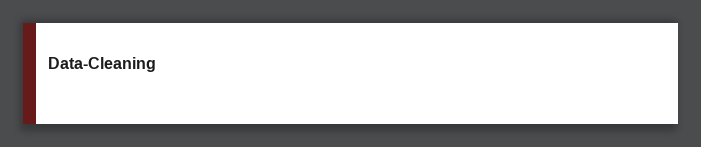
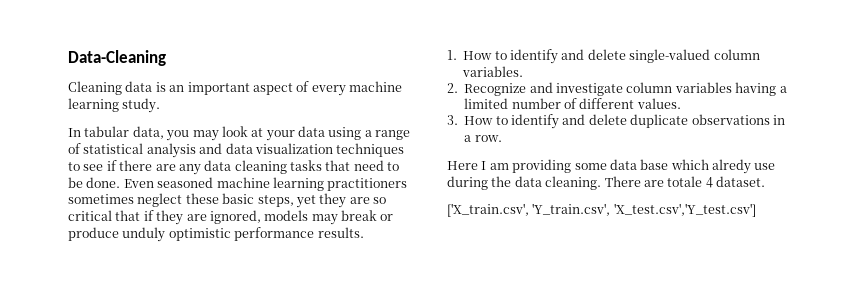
+ Cleaning data is an important aspect of every machine learning study.
+ In tabular data, you may look at your data using a range of statistical analysis and data visualization techniques to see if there are any data cleaning tasks that need to be done. Even seasoned machine learning practitioners sometimes neglect these basic steps, yet they are so critical that if they are ignored, models may break or produce unduly optimistic performance results.
+ 1. How to identify and delete single-valued column variables.
+ 2. Recognize and investigate column variables having a limited number of different values.
+ 3. How to identify and delete duplicate observations in a row.
+ Here I am providing some data base which alredy use during the data cleaning. There are totale 4 dataset.
+ ['X_train.csv', 'Y_train.csv', 'X_test.csv','Y_test.csv']

